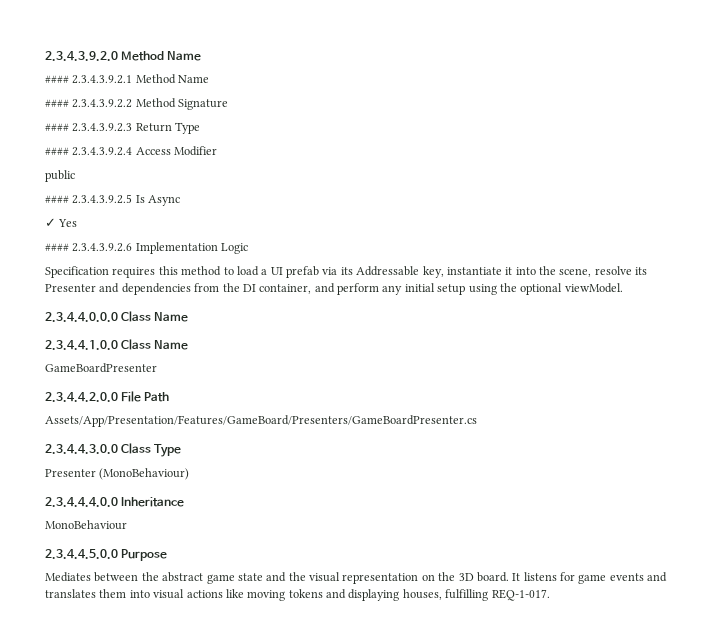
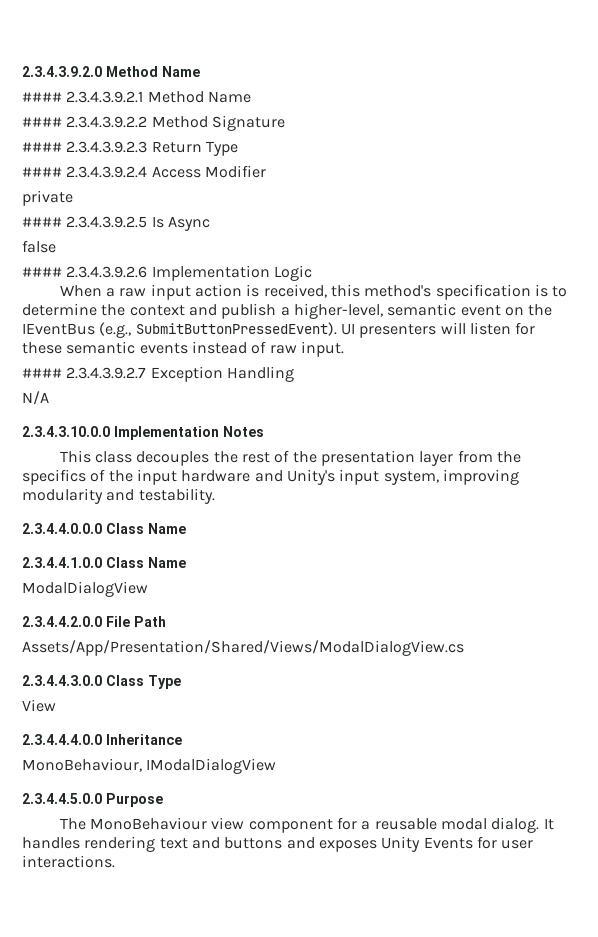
- public
+ private
- ✓ Yes
+ false
- Specification requires this method to load a UI prefab via its Addressable key, instantiate it into the scene, resolve its Presenter and dependencies from the DI container, and perform any initial setup using the optional viewModel.
+ When a raw input action is received, this method's specification is to determine the context and publish a higher-level, semantic event on the IEventBus (e.g., SubmitButtonPressedEvent). UI presenters will listen for these semantic events instead of raw input.
+ #### 2.3.4.3.9.2.7 Exception Handling
+ N/A
+ 2.3.4.3.10.0.0 Implementation Notes
+ This class decouples the rest of the presentation layer from the specifics of the input hardware and Unity's input system, improving modularity and testability.
- GameBoardPresenter
+ ModalDialogView
- Assets/App/Presentation/Features/GameBoard/Presenters/GameBoardPresenter.cs
+ Assets/App/Presentation/Shared/Views/ModalDialogView.cs
- Presenter (MonoBehaviour)
+ View
- MonoBehaviour
+ MonoBehaviour, IModalDialogView
- Mediates between the abstract game state and the visual representation on the 3D board. It listens for game events and translates them into visual actions like moving tokens and displaying houses, fulfilling REQ-1-017.
+ The MonoBehaviour view component for a reusable modal dialog. It handles rendering text and buttons and exposes Unity Events for user interactions.

